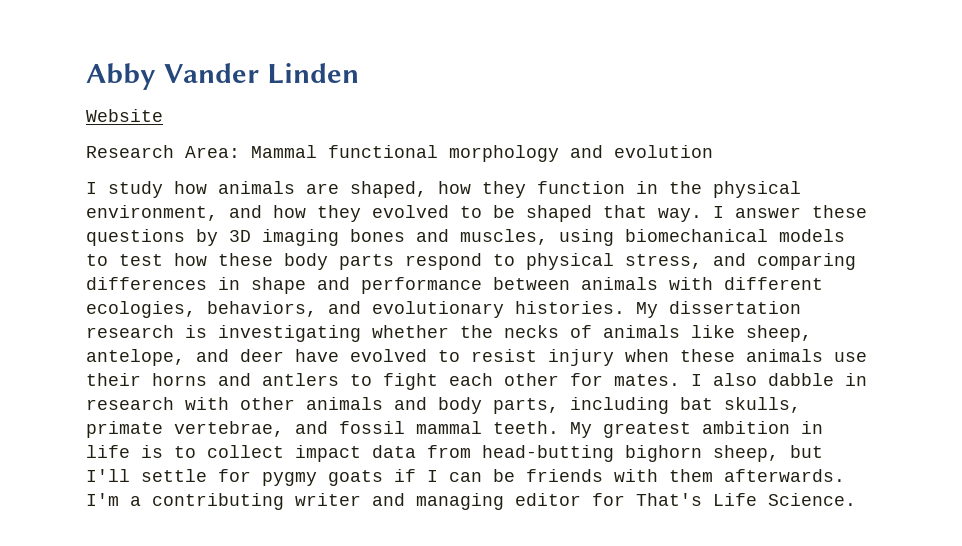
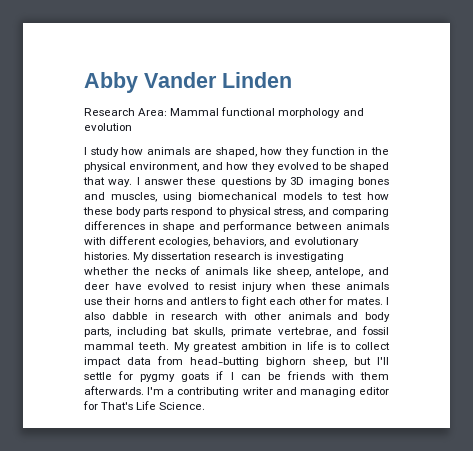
- Website

